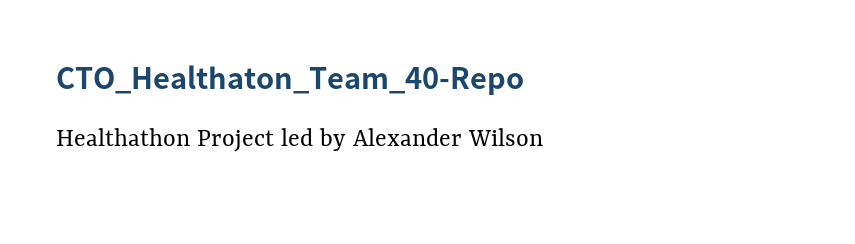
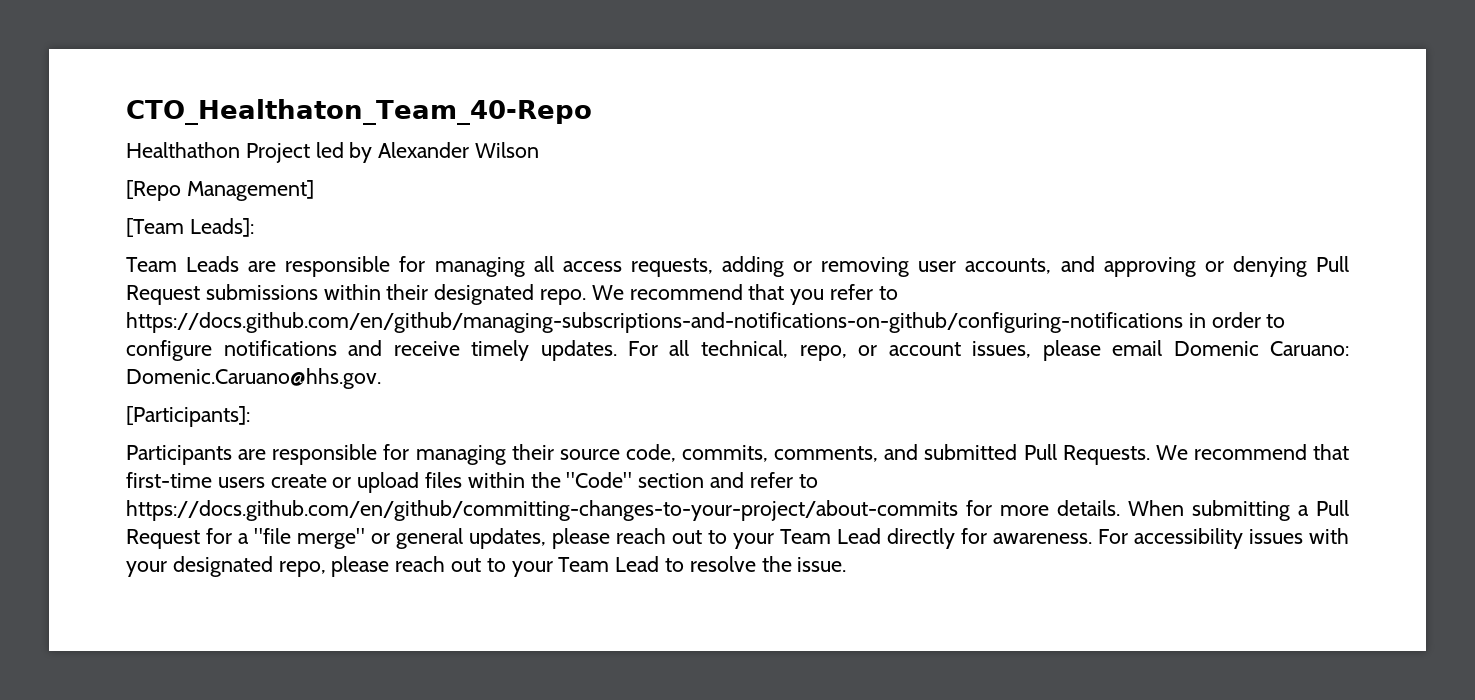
+ [Repo Management]
+ [Team Leads]:
+ Team Leads are responsible for managing all access requests, adding or removing user accounts, and approving or denying Pull Request submissions within their designated repo. We recommend that you refer to https://docs.github.com/en/github/managing-subscriptions-and-notifications-on-github/configuring-notifications in order to configure notifications and receive timely updates. For all technical, repo, or account issues, please email Domenic Caruano: Domenic.Caruano@hhs.gov.
+ [Participants]:
+ Participants are responsible for managing their source code, commits, comments, and submitted Pull Requests. We recommend that first-time users create or upload files within the "Code" section and refer to https://docs.github.com/en/github/committing-changes-to-your-project/about-commits for more details. When submitting a Pull Request for a "file merge" or general updates, please reach out to your Team Lead directly for awareness. For accessibility issues with your designated repo, please reach out to your Team Lead to resolve the issue.

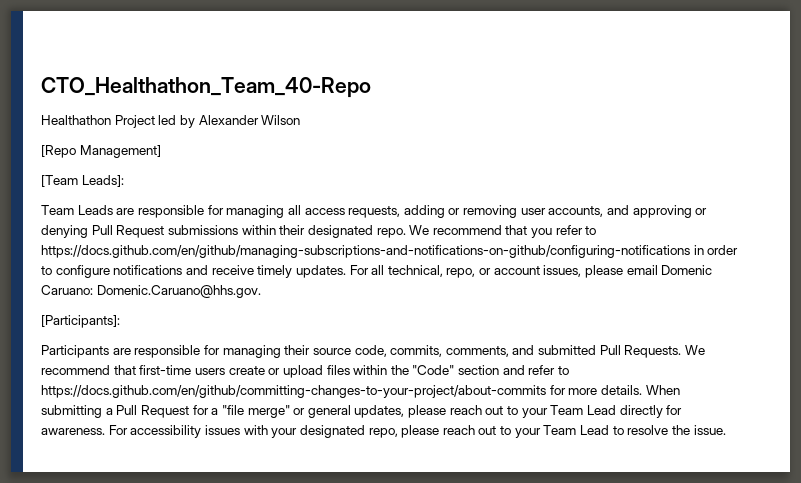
- CTO_Healthaton_Team_40-Repo
+ CTO_Healthathon_Team_40-Repo

